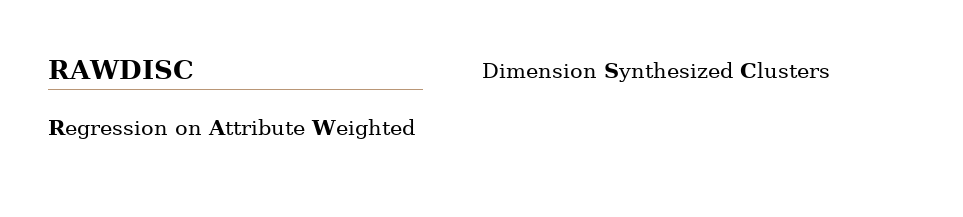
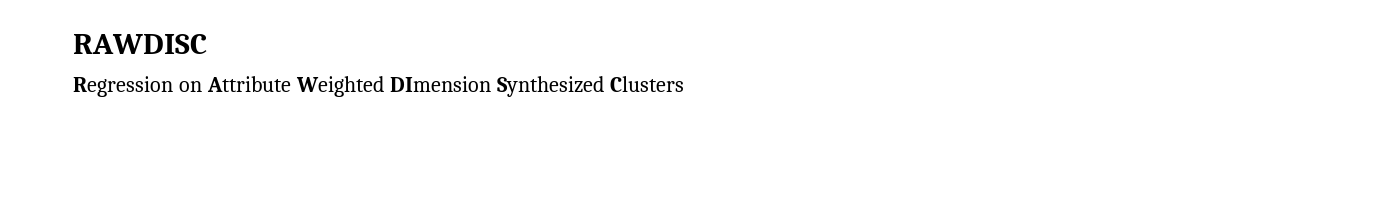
- Regression on Attribute Weighted Dimension Synthesized Clusters
+ Regression on Attribute Weighted DImension Synthesized Clusters

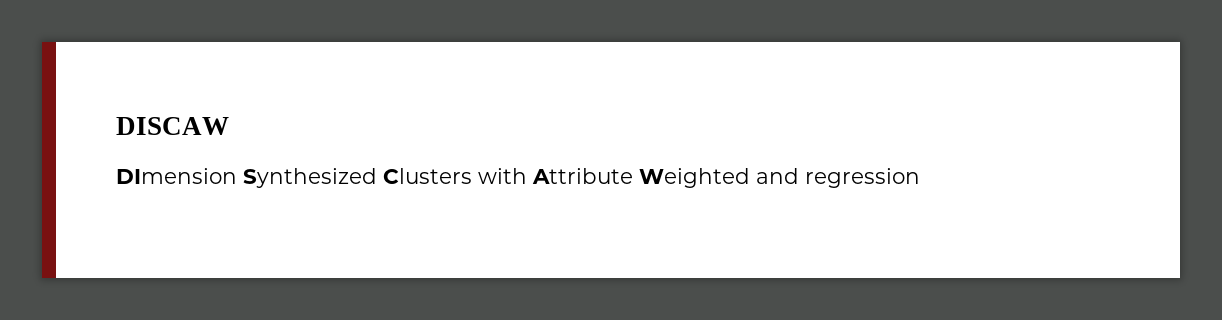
- RAWDISC
- Regression on Attribute Weighted DImension Synthesized Clusters
+ DISCAW
+ DImension Synthesized Clusters with Attribute Weighted and regression

